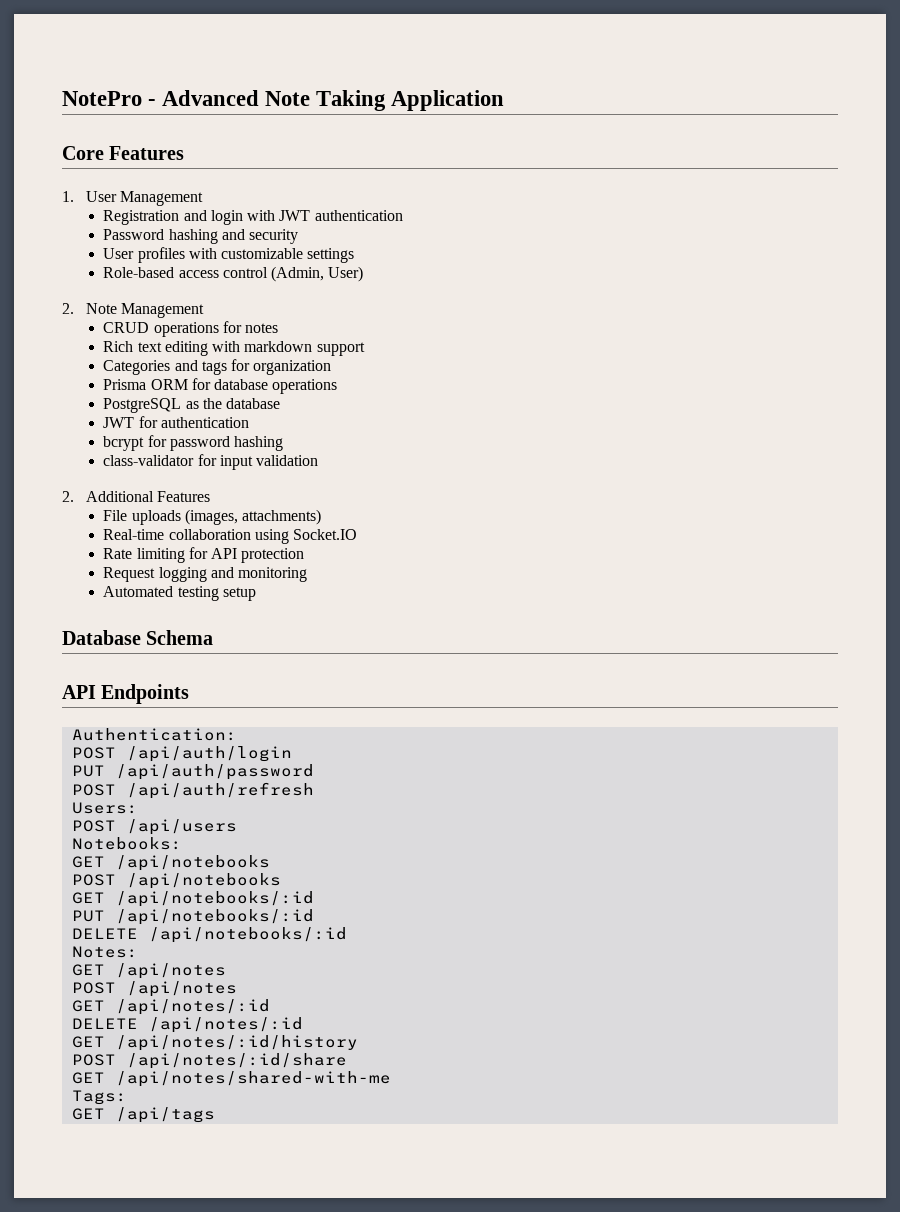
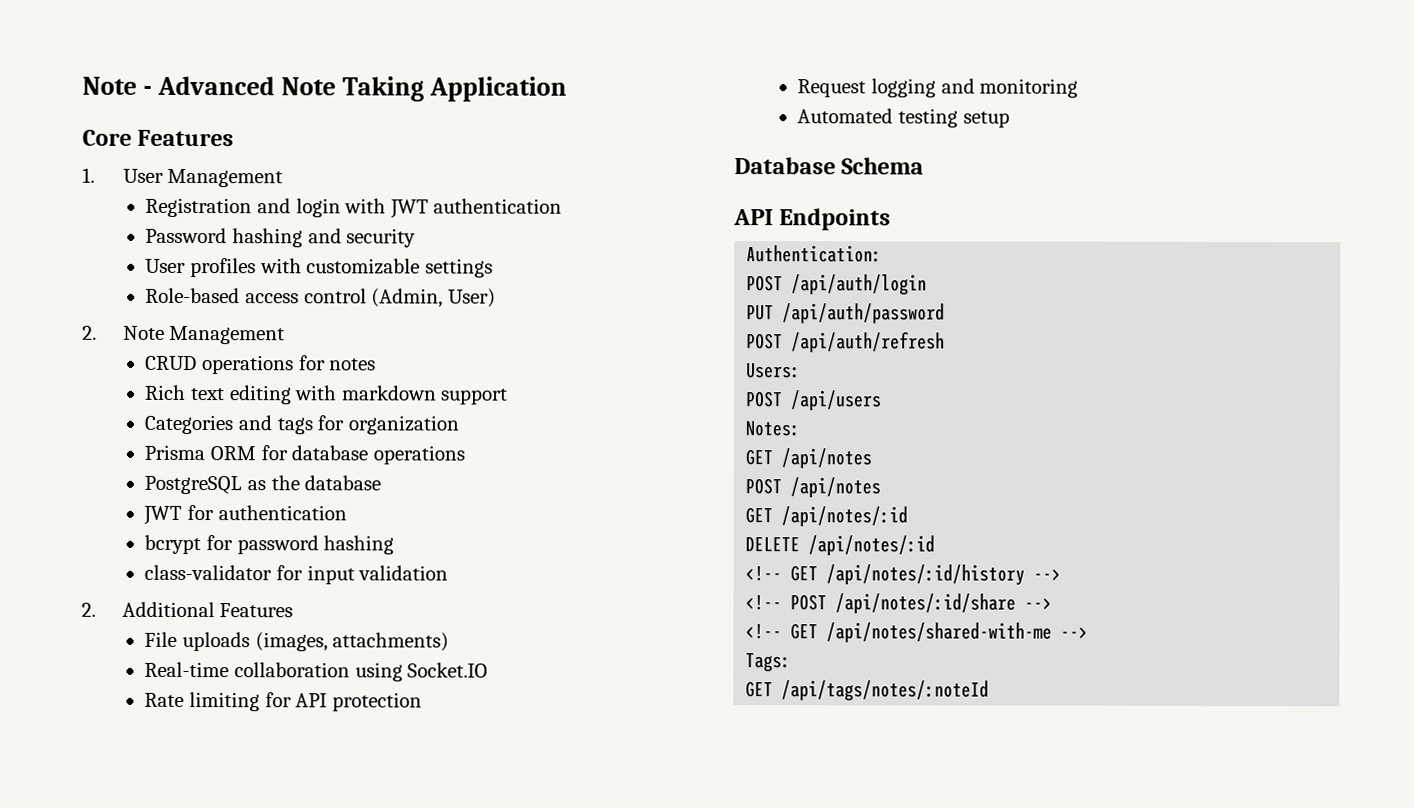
- NotePro - Advanced Note Taking Application
+ Note - Advanced Note Taking Application
- Notebooks:
- GET /api/notebooks
- POST /api/notebooks
- GET /api/notebooks/:id
- PUT /api/notebooks/:id
- DELETE /api/notebooks/:id
- GET /api/notes/:id/history
- POST /api/notes/:id/share
- GET /api/notes/shared-with-me
+ <!-- GET /api/notes/:id/history -->
+ <!-- POST /api/notes/:id/share -->
+ <!-- GET /api/notes/shared-with-me -->
- GET /api/tags
+ GET /api/tags/notes/:noteId

